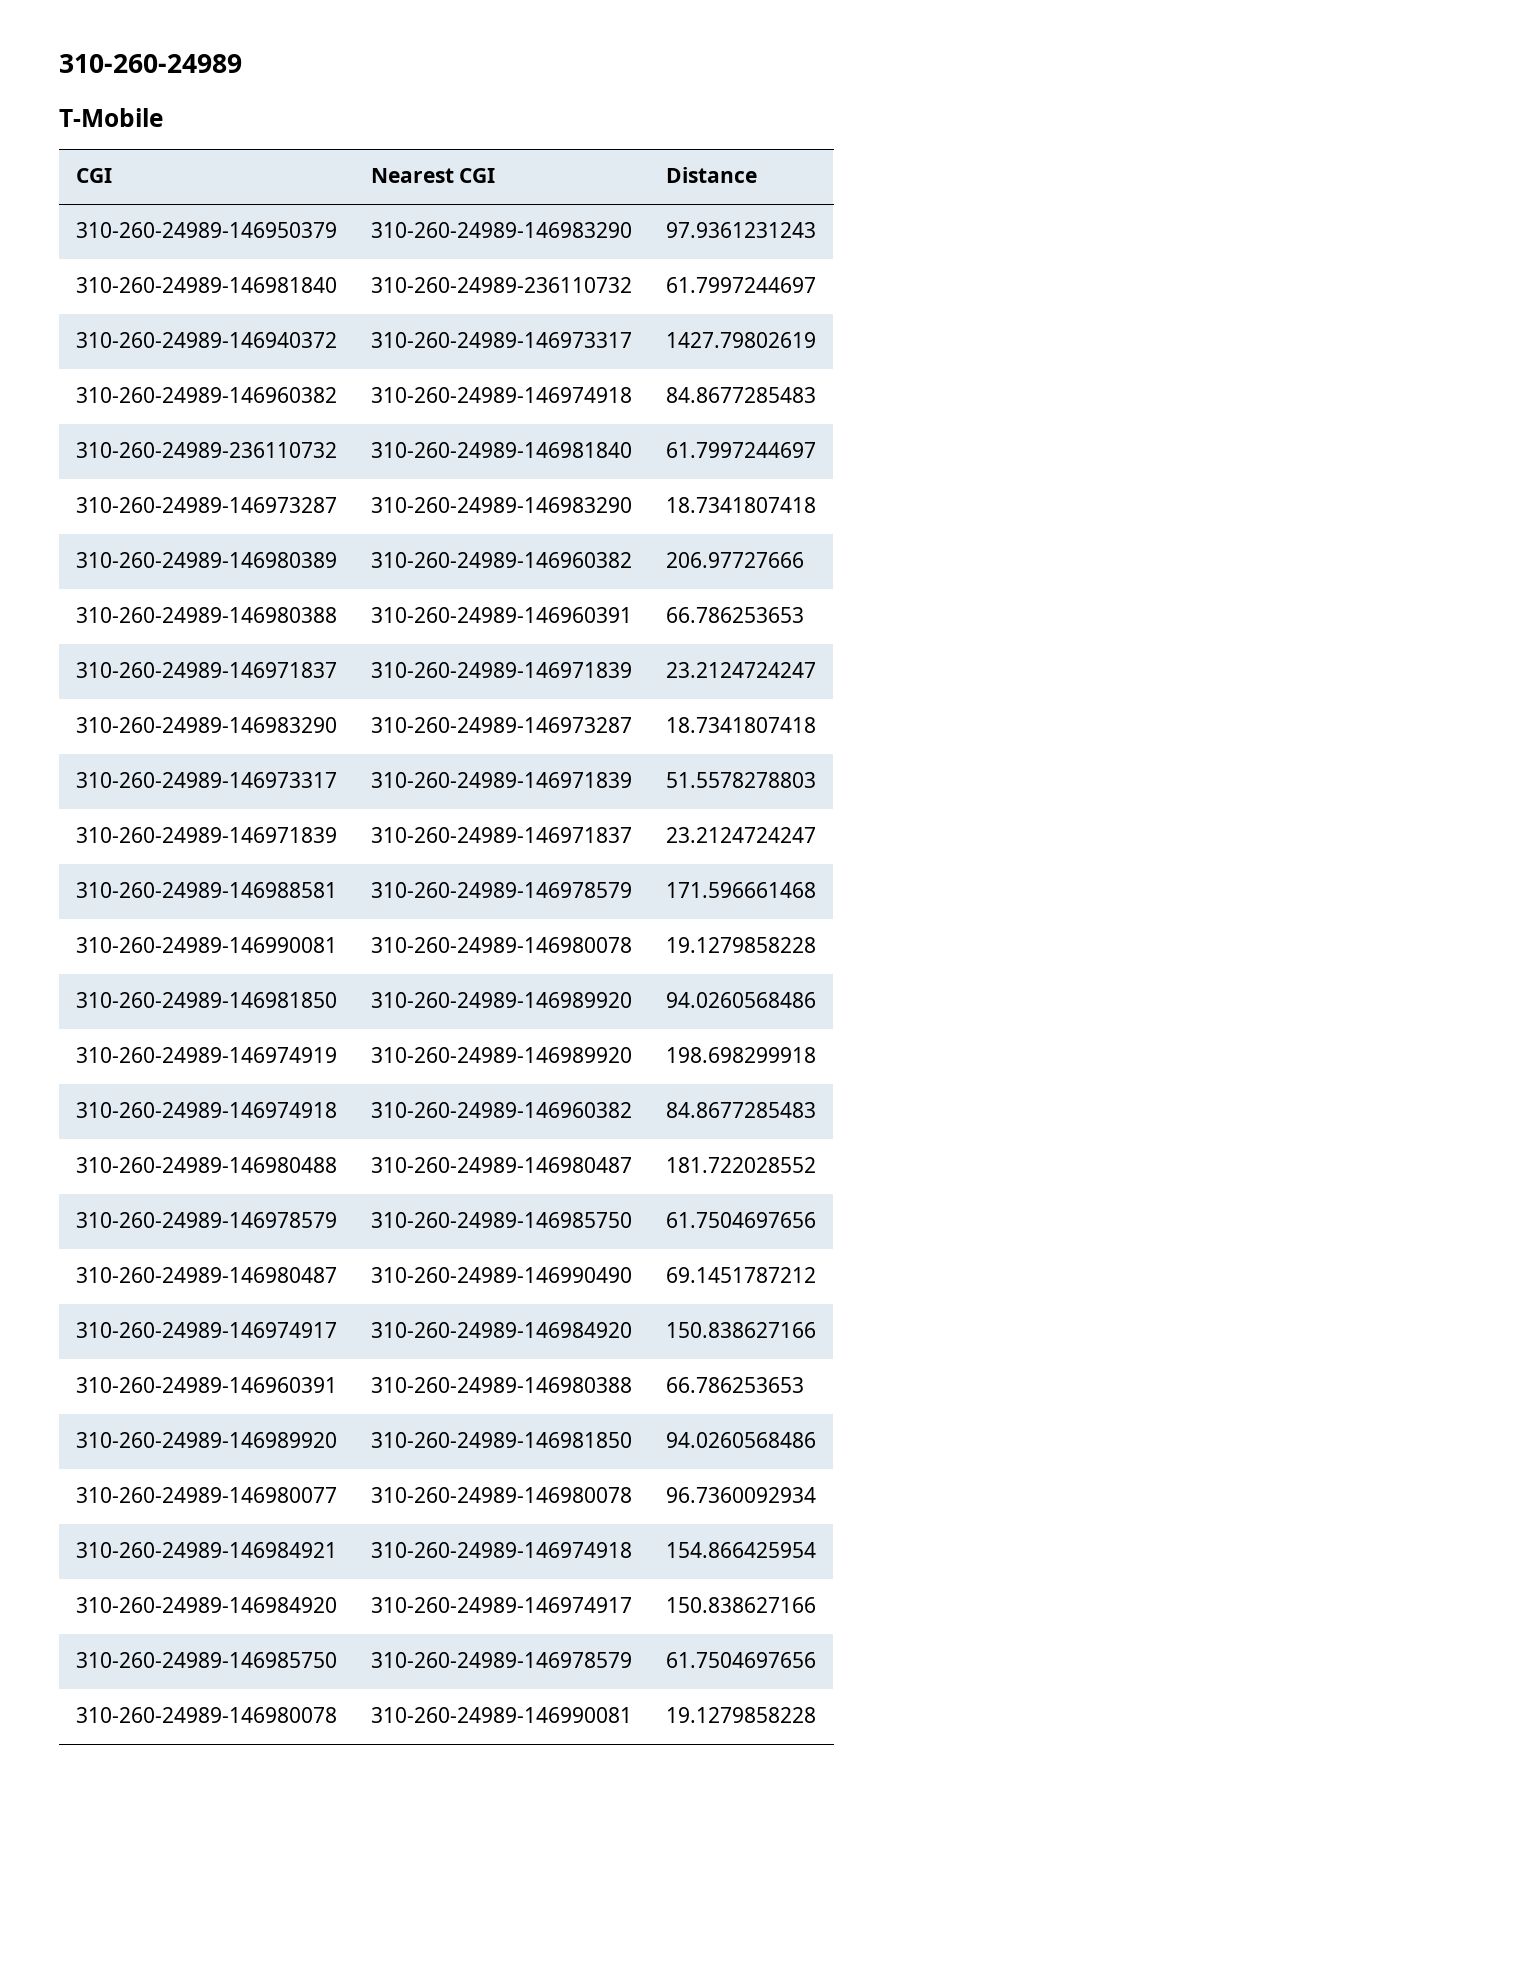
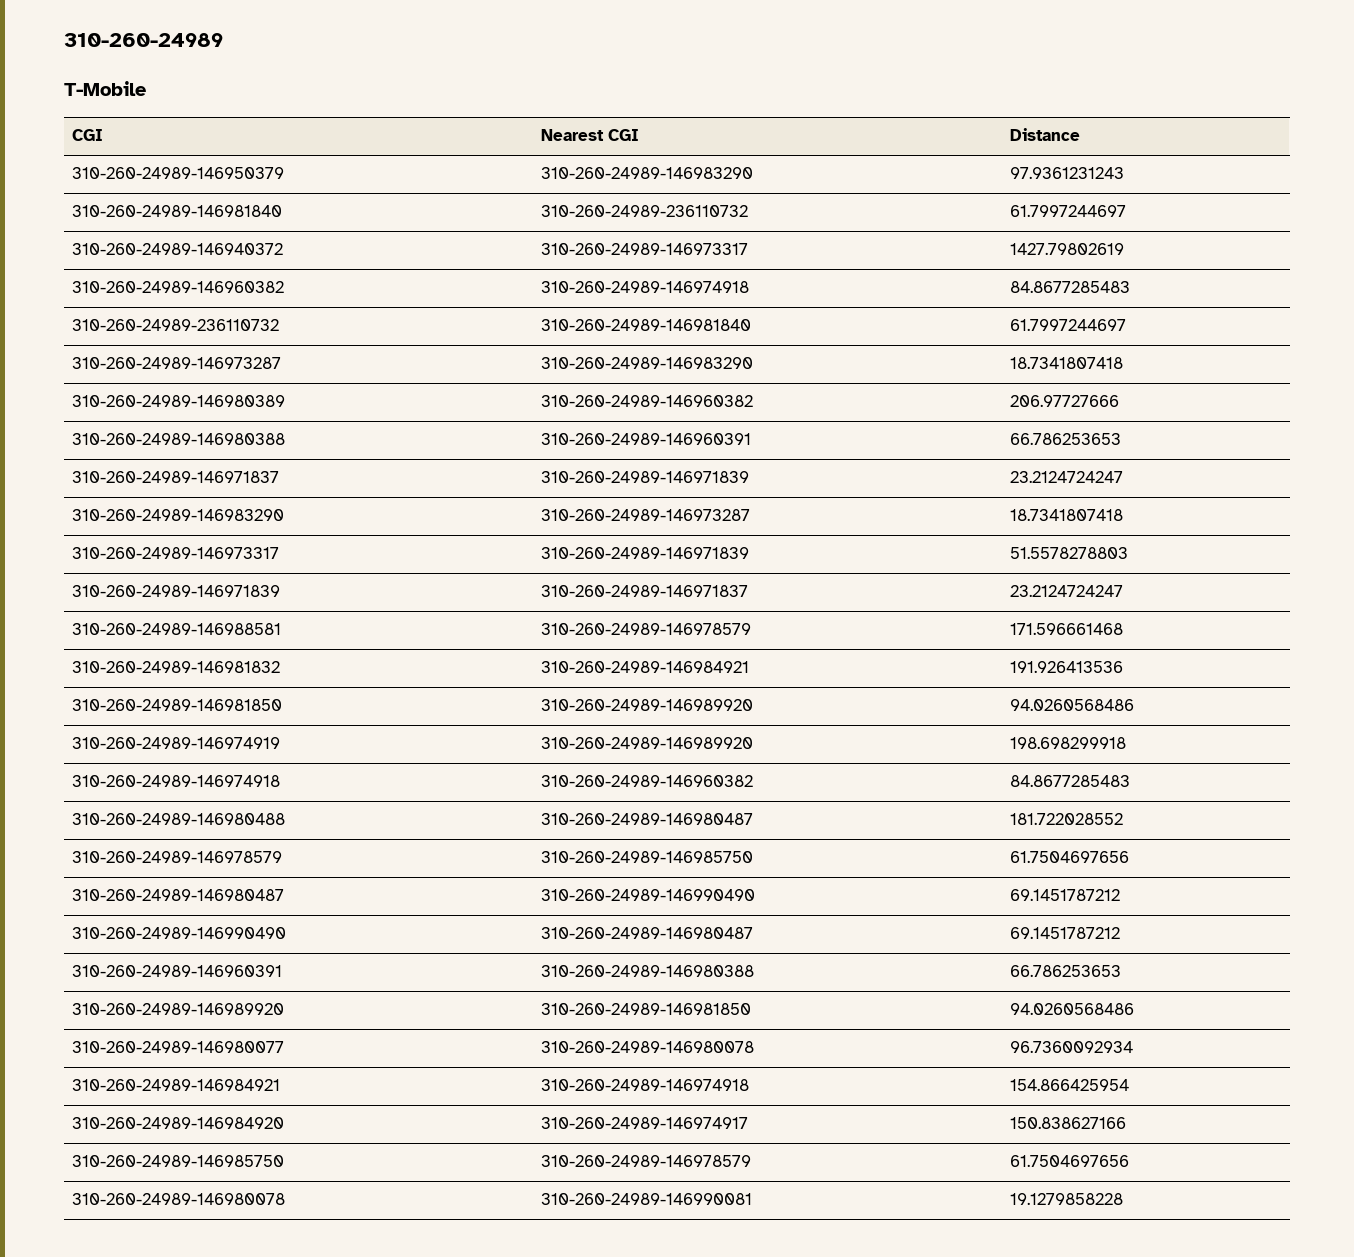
- 310-260-24989-146990081 | 310-260-24989-146980078 | 19.1279858228
+ 310-260-24989-146981832 | 310-260-24989-146984921 | 191.926413536
- 310-260-24989-146974917 | 310-260-24989-146984920 | 150.838627166
+ 310-260-24989-146990490 | 310-260-24989-146980487 | 69.1451787212

